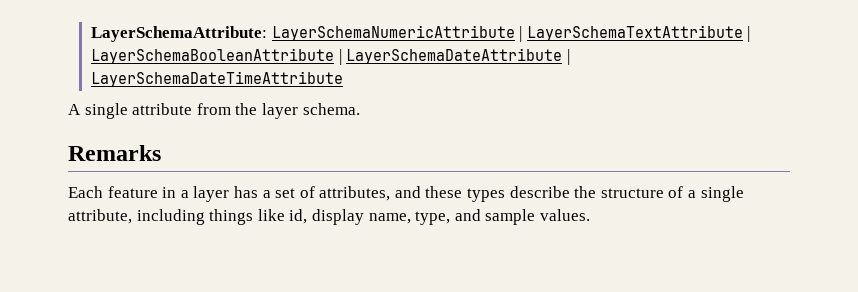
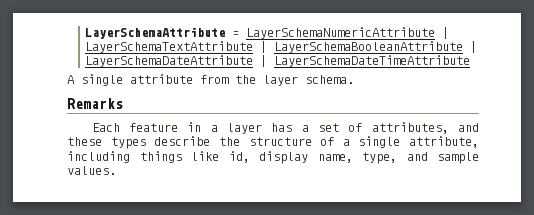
- LayerSchemaAttribute: LayerSchemaNumericAttribute | LayerSchemaTextAttribute | LayerSchemaBooleanAttribute | LayerSchemaDateAttribute | LayerSchemaDateTimeAttribute
+ LayerSchemaAttribute = LayerSchemaNumericAttribute | LayerSchemaTextAttribute | LayerSchemaBooleanAttribute | LayerSchemaDateAttribute | LayerSchemaDateTimeAttribute

